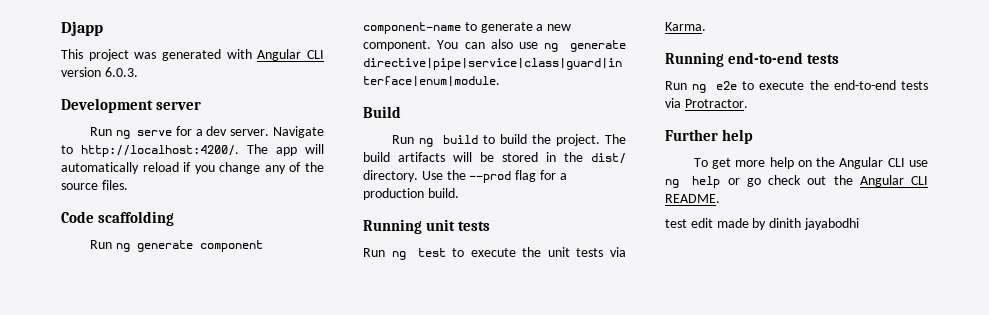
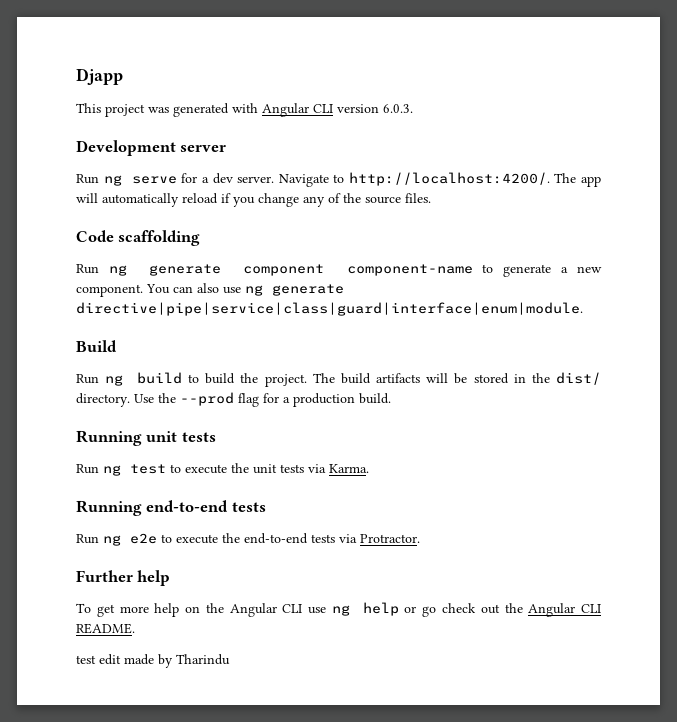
- test edit made by dinith jayabodhi
+ test edit made by Tharindu

